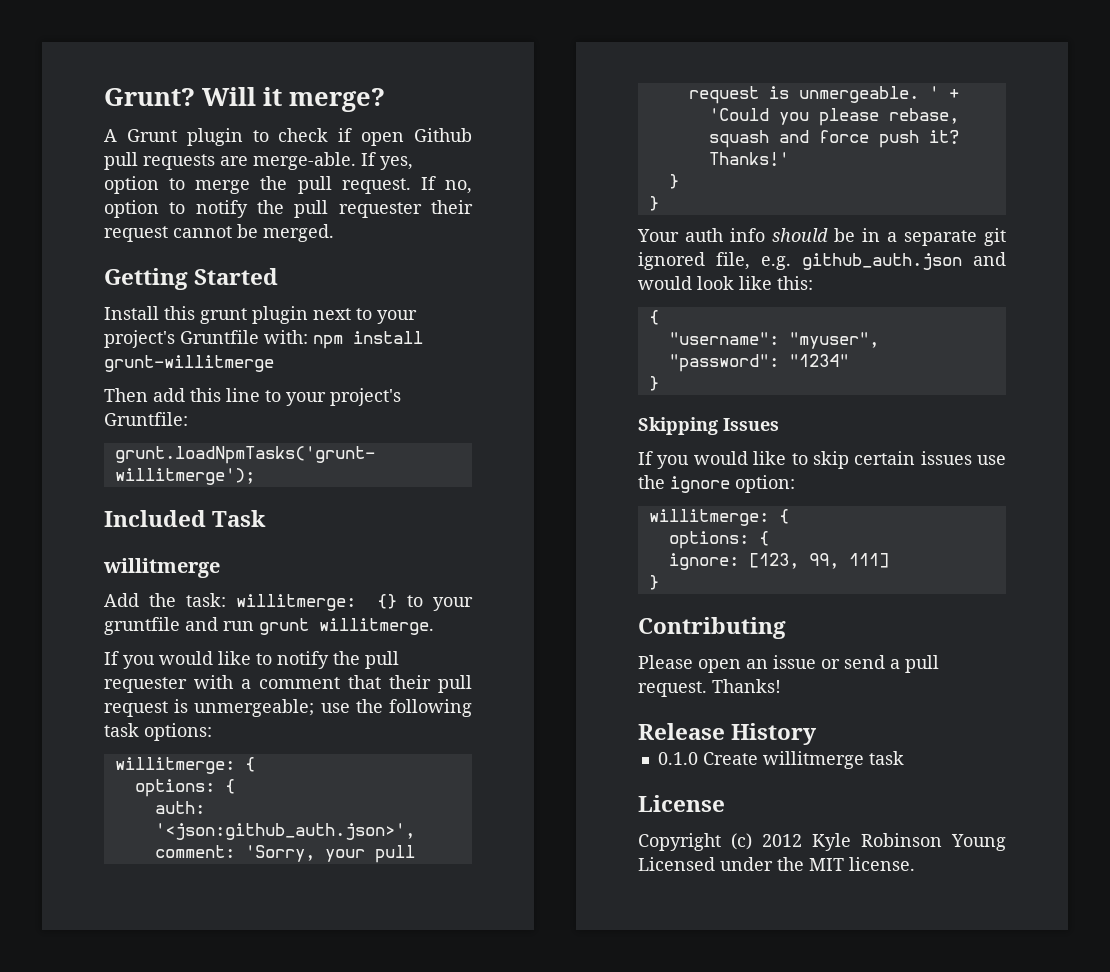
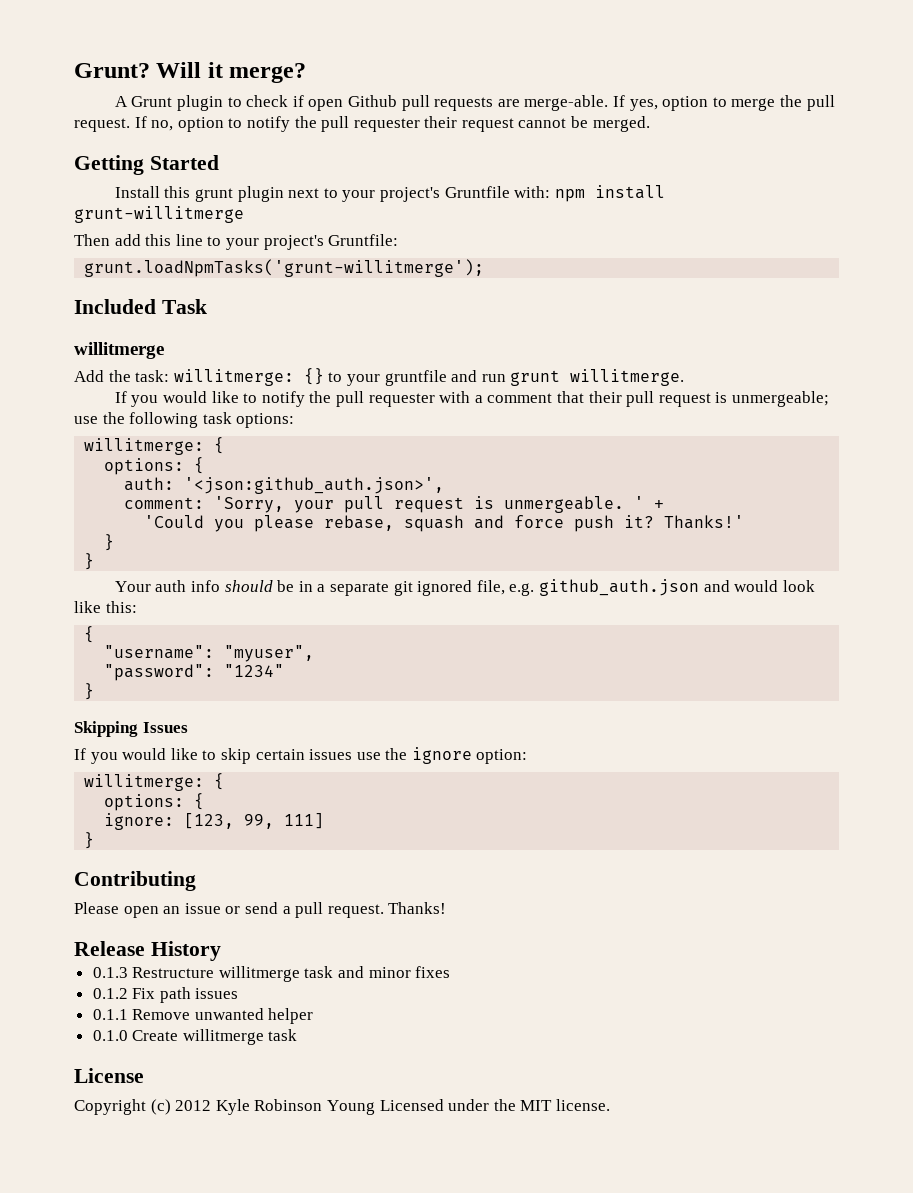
+ 0.1.3 Restructure willitmerge task and minor fixes
+ 0.1.2 Fix path issues
+ 0.1.1 Remove unwanted helper

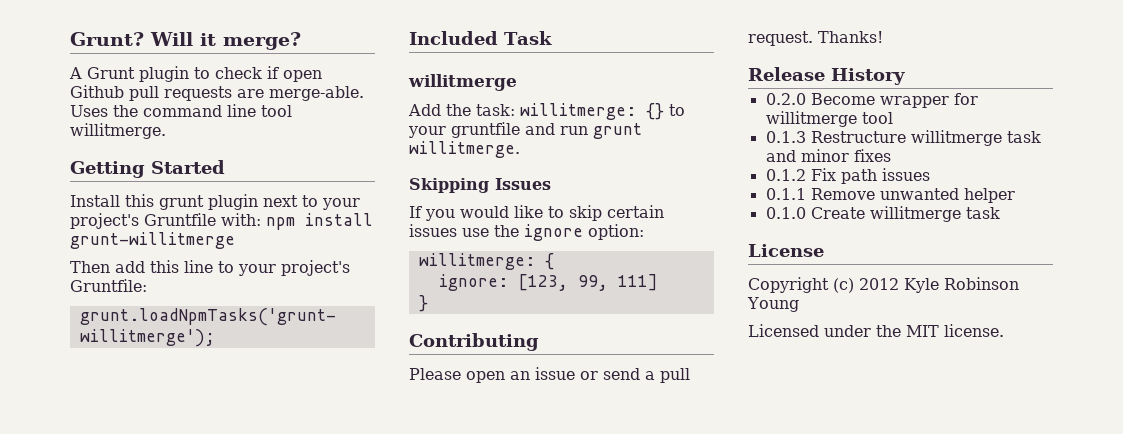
- If yes, option to merge the pull request. If no, option to notify the pull requester their request cannot be merged.
+ Uses the command line tool willitmerge.
- If you would like to notify the pull requester with a comment that their pull request is unmergeable; use the following task options:
- willitmerge: {
- options: {
- auth: '<json:github_auth.json>',
- comment: 'Sorry, your pull request is unmergeable. ' +
- 'Could you please rebase, squash and force push it? Thanks!'
- }
- }
- Your auth info should be in a separate git ignored file, e.g. github_auth.json and would look like this:
- {
- "username": "myuser",
- "password": "1234"
- }
  If you would like to skip certain issues use the ignore option:
  willitmerge: {
- options: {
+ 0.2.0 Become wrapper for willitmerge tool
- Copyright (c) 2012 Kyle Robinson Young Licensed under the MIT license.
+ Copyright (c) 2012 Kyle Robinson Young
+ Licensed under the MIT license.

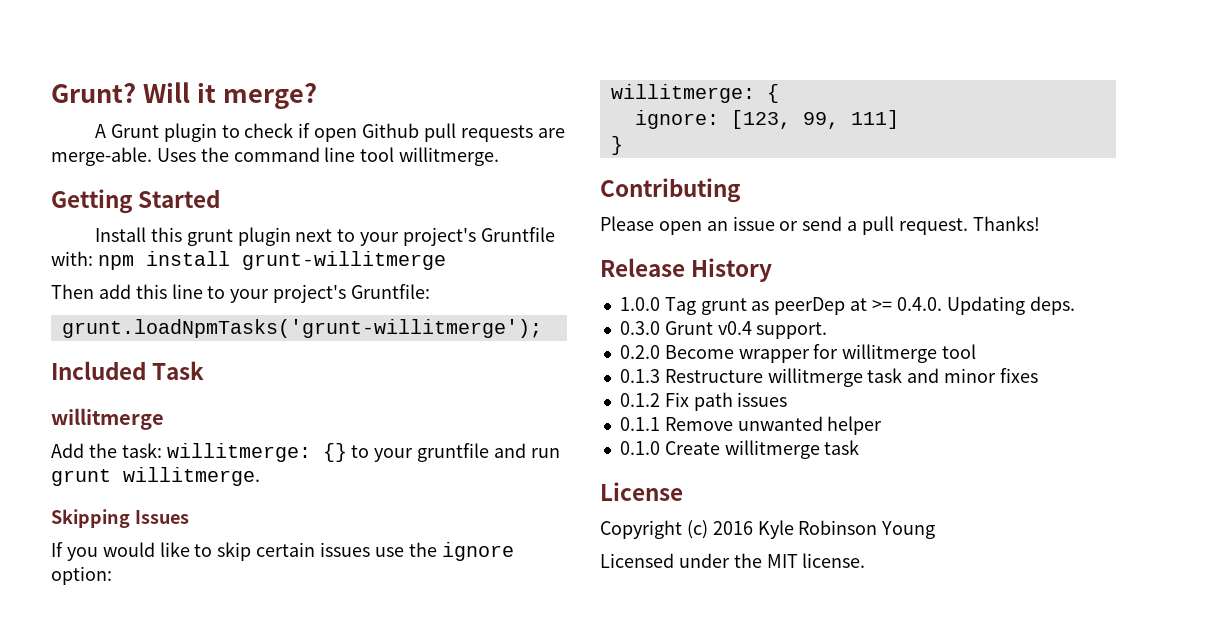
+ 1.0.0 Tag grunt as peerDep at >= 0.4.0. Updating deps.
+ 0.3.0 Grunt v0.4 support.
- Copyright (c) 2012 Kyle Robinson Young
+ Copyright (c) 2016 Kyle Robinson Young

